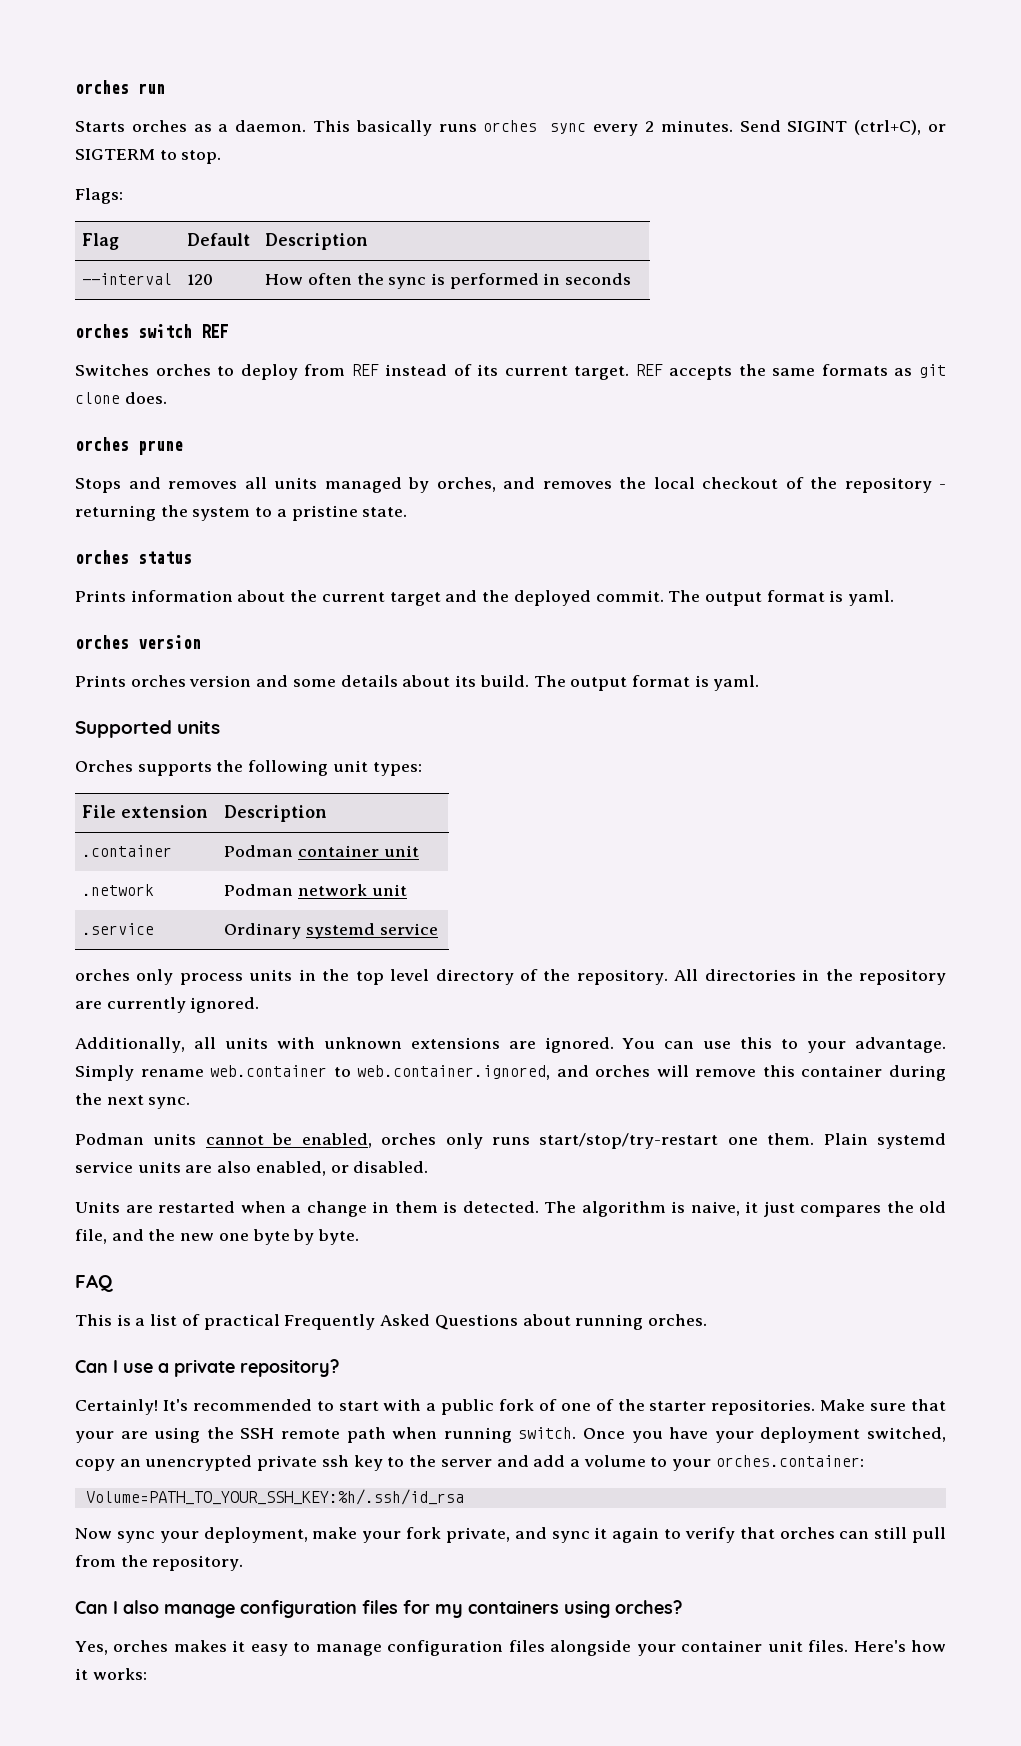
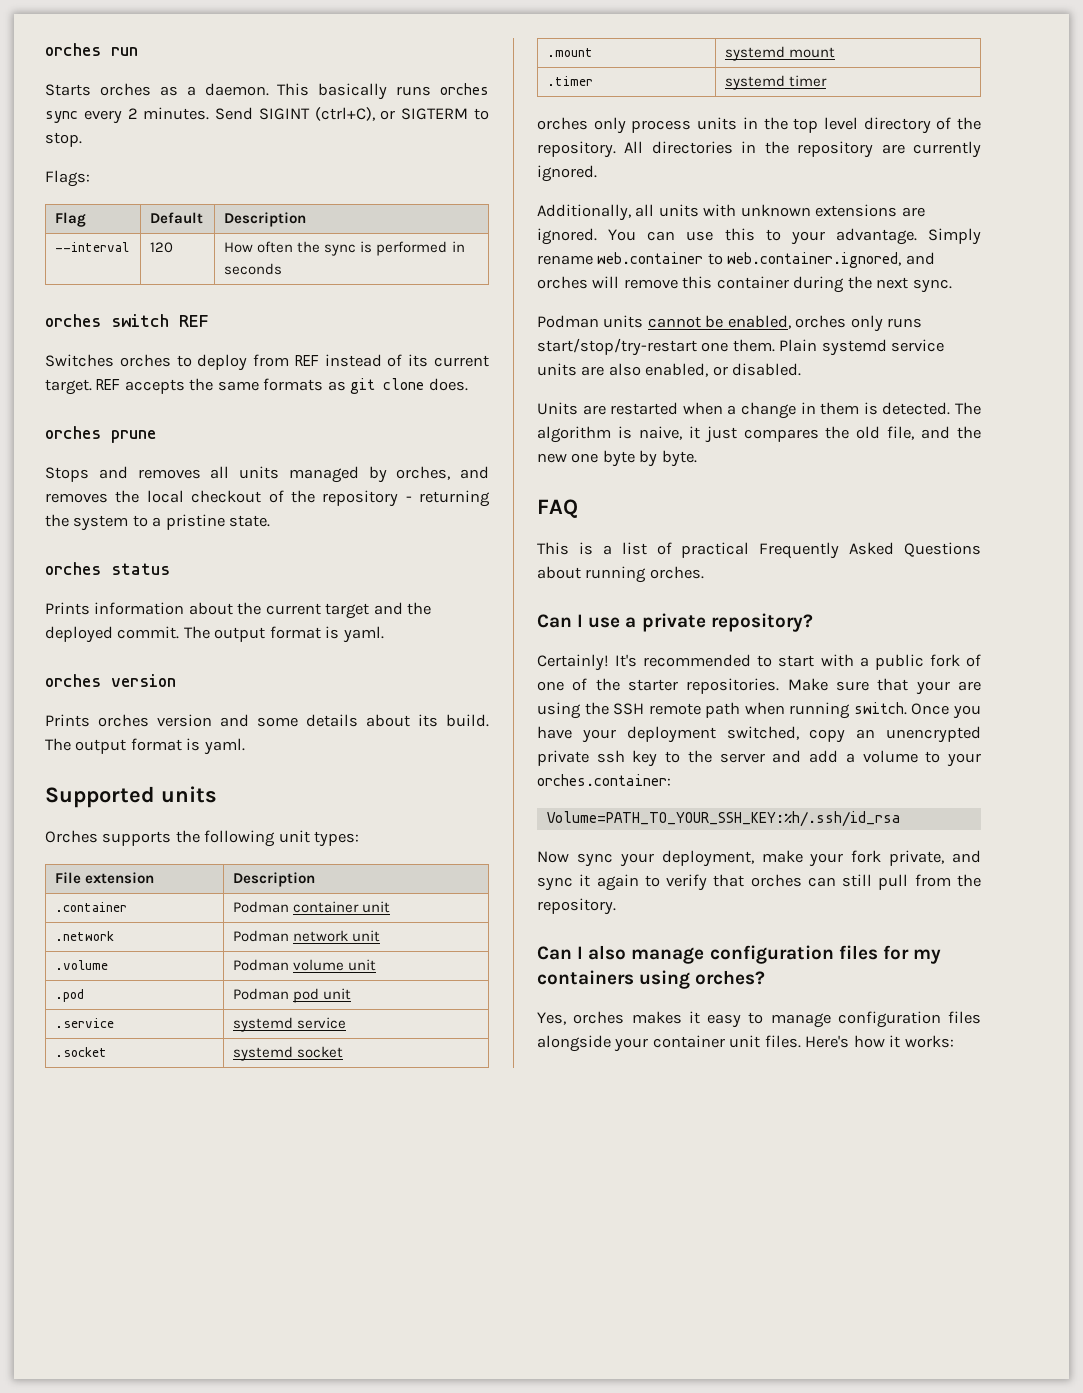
+ .volume | Podman volume unit
+ .pod | Podman pod unit
- .service | Ordinary systemd service
+ .service | systemd service
+ .socket | systemd socket
+ .mount | systemd mount
+ .timer | systemd timer

